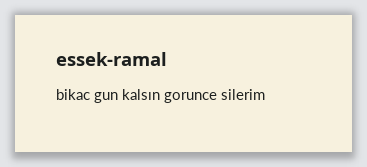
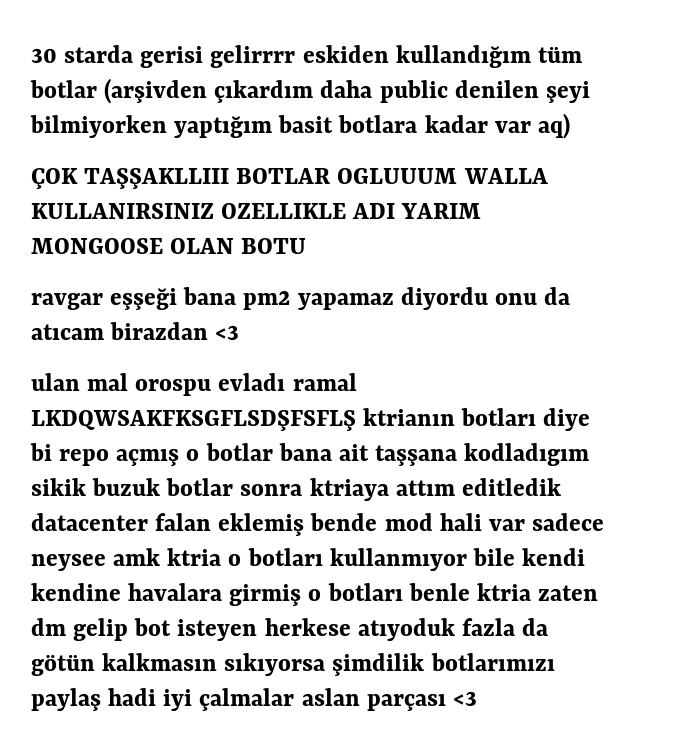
- essek-ramal
- bikac gun kalsın gorunce silerim
+ 30 starda gerisi gelirrrr eskiden kullandığım tüm botlar (arşivden çıkardım daha public denilen şeyi bilmiyorken yaptığım basit botlara kadar var aq)
+ ÇOK TAŞŞAKLLIII BOTLAR OGLUUUM WALLA KULLANIRSINIZ OZELLIKLE ADI YARIM MONGOOSE OLAN BOTU
+ ravgar eşşeği bana pm2 yapamaz diyordu onu da atıcam birazdan <3
+ ulan mal orospu evladı ramal LKDQWSAKFKSGFLSDŞFSFLŞ ktrianın botları diye bi repo açmış o botlar bana ait taşşana kodladıgım sikik buzuk botlar sonra ktriaya attım editledik datacenter falan eklemiş bende mod hali var sadece neysee amk ktria o botları kullanmıyor bile kendi kendine havalara girmiş o botları benle ktria zaten dm gelip bot isteyen herkese atıyoduk fazla da götün kalkmasın sıkıyorsa şimdilik botlarımızı paylaş hadi iyi çalmalar aslan parçası <3

